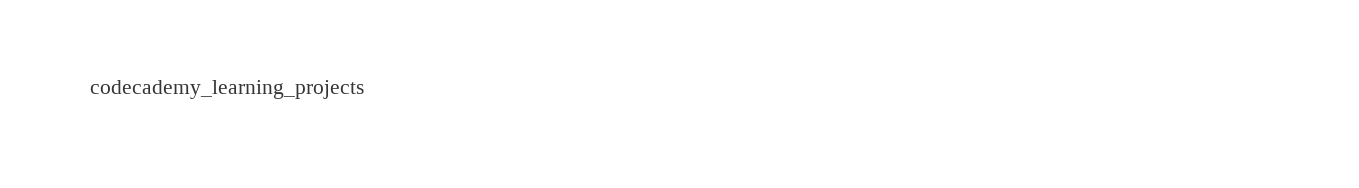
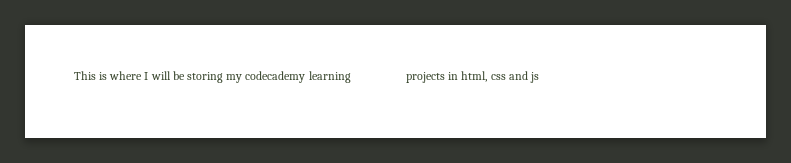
- codecademy_learning_projects
+ This is where I will be storing my codecademy learning projects in html, css and js

